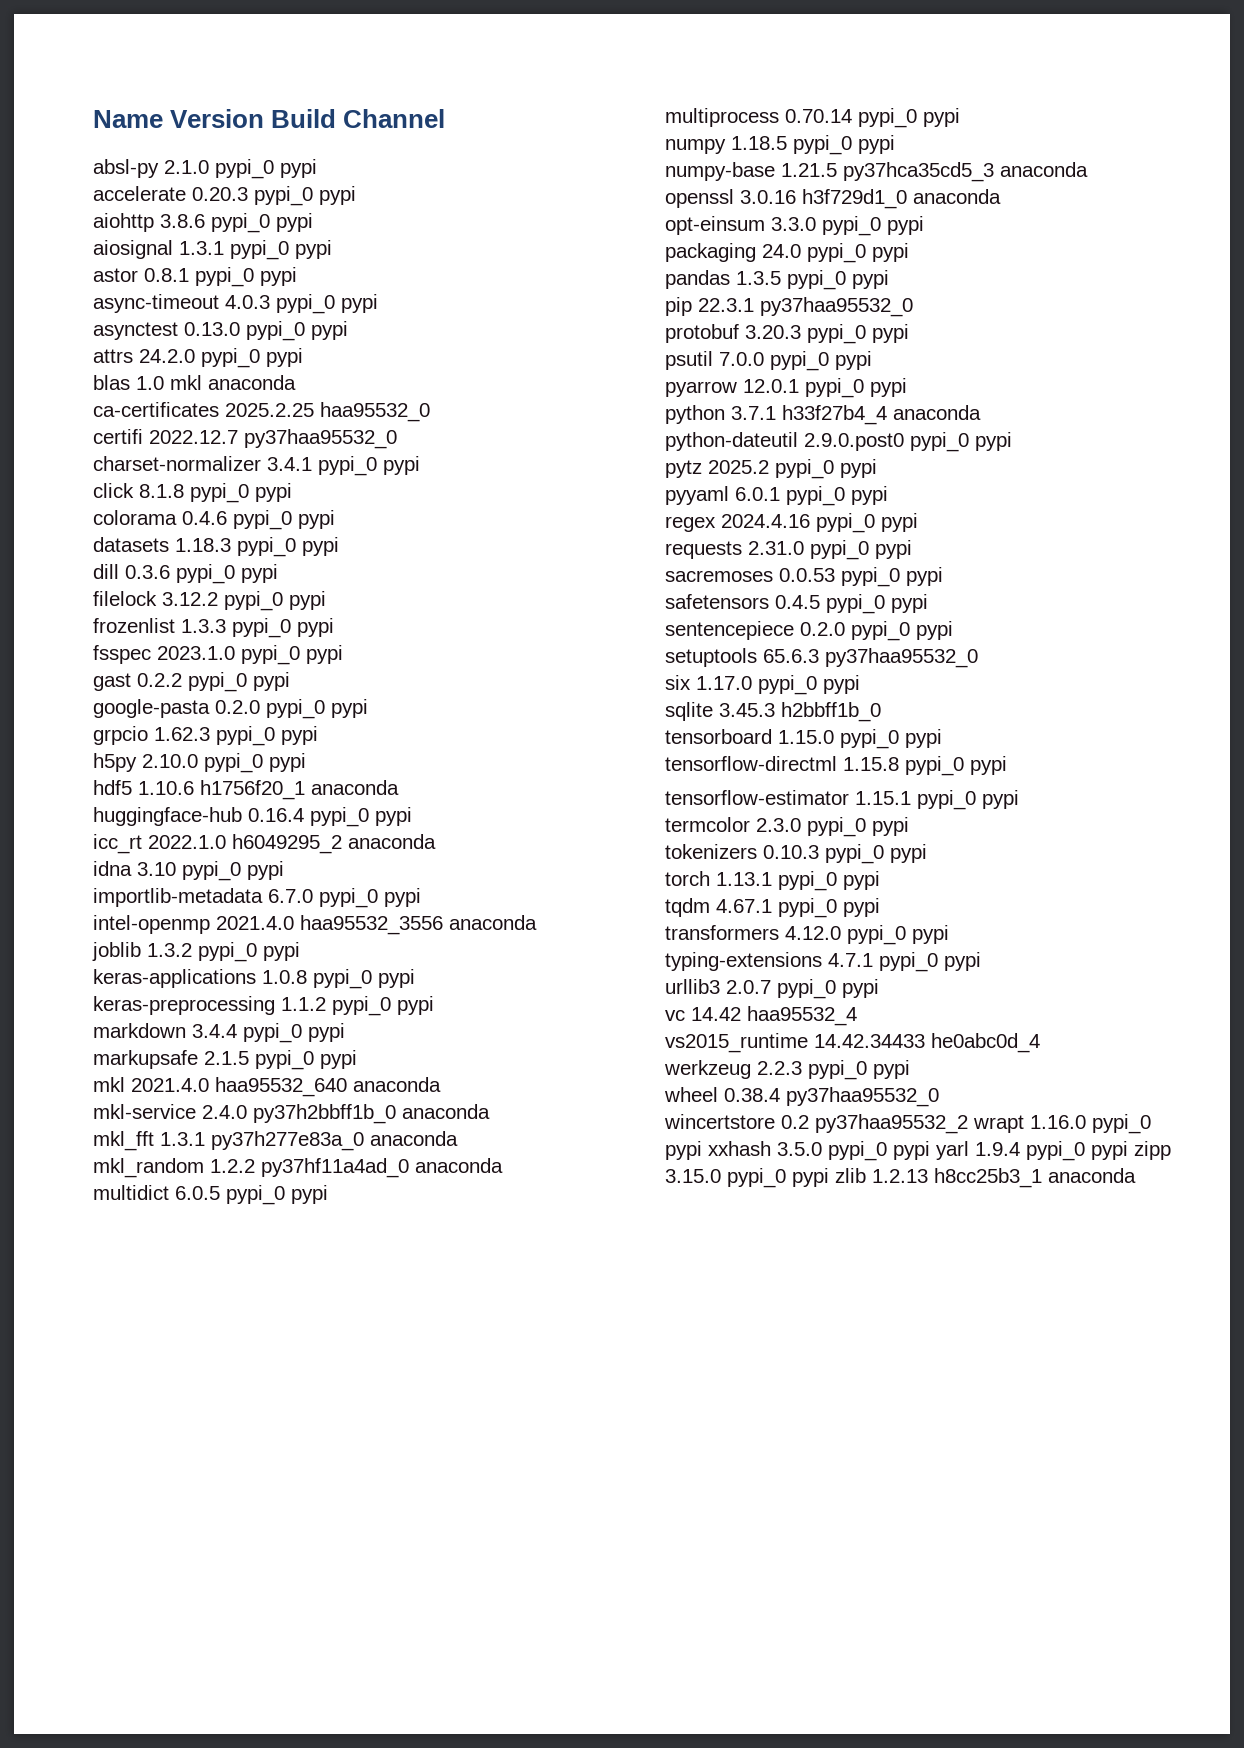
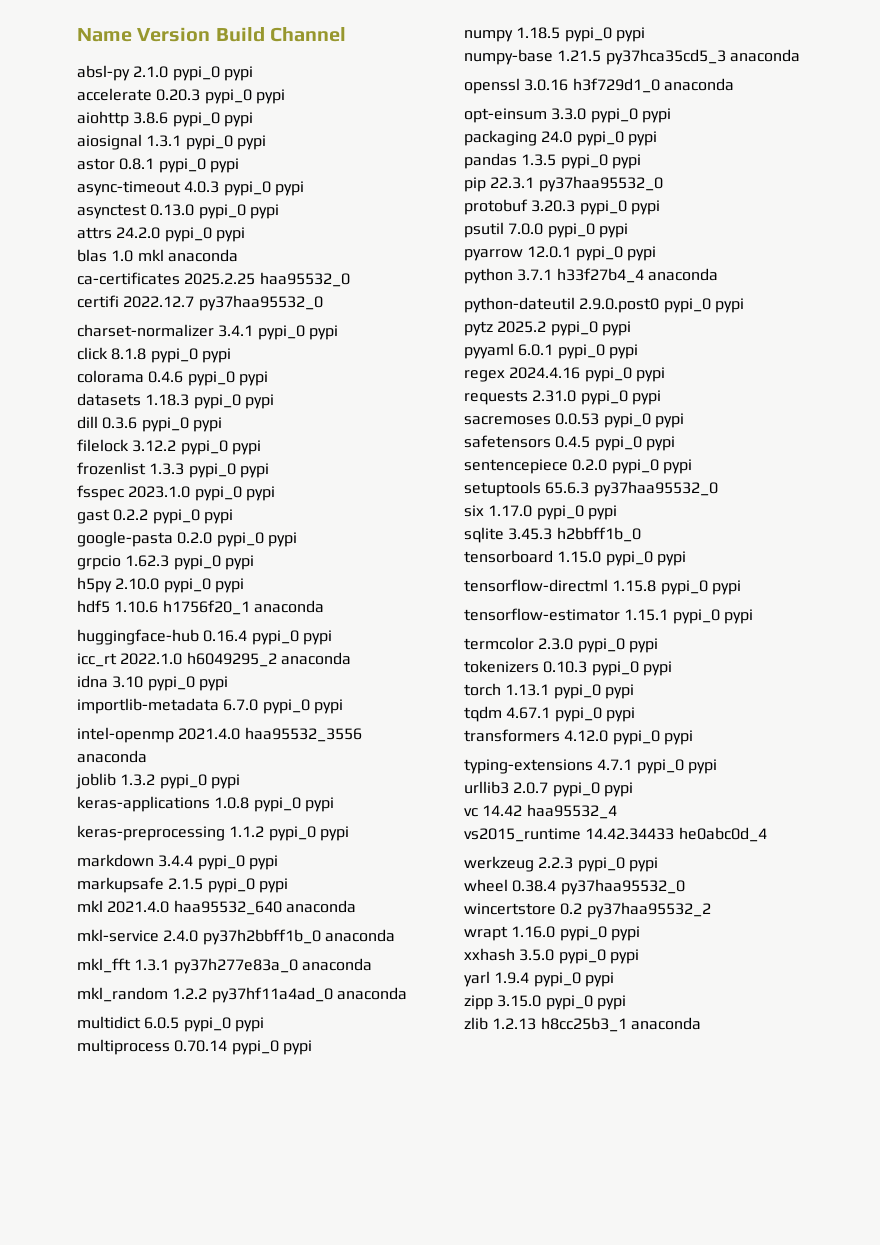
- wincertstore 0.2 py37haa95532_2 wrapt 1.16.0 pypi_0 pypi xxhash 3.5.0 pypi_0 pypi yarl 1.9.4 pypi_0 pypi zipp 3.15.0 pypi_0 pypi zlib 1.2.13 h8cc25b3_1 anaconda
+ wincertstore 0.2 py37haa95532_2
+ wrapt 1.16.0 pypi_0 pypi
+ xxhash 3.5.0 pypi_0 pypi
+ yarl 1.9.4 pypi_0 pypi
+ zipp 3.15.0 pypi_0 pypi
+ zlib 1.2.13 h8cc25b3_1 anaconda

